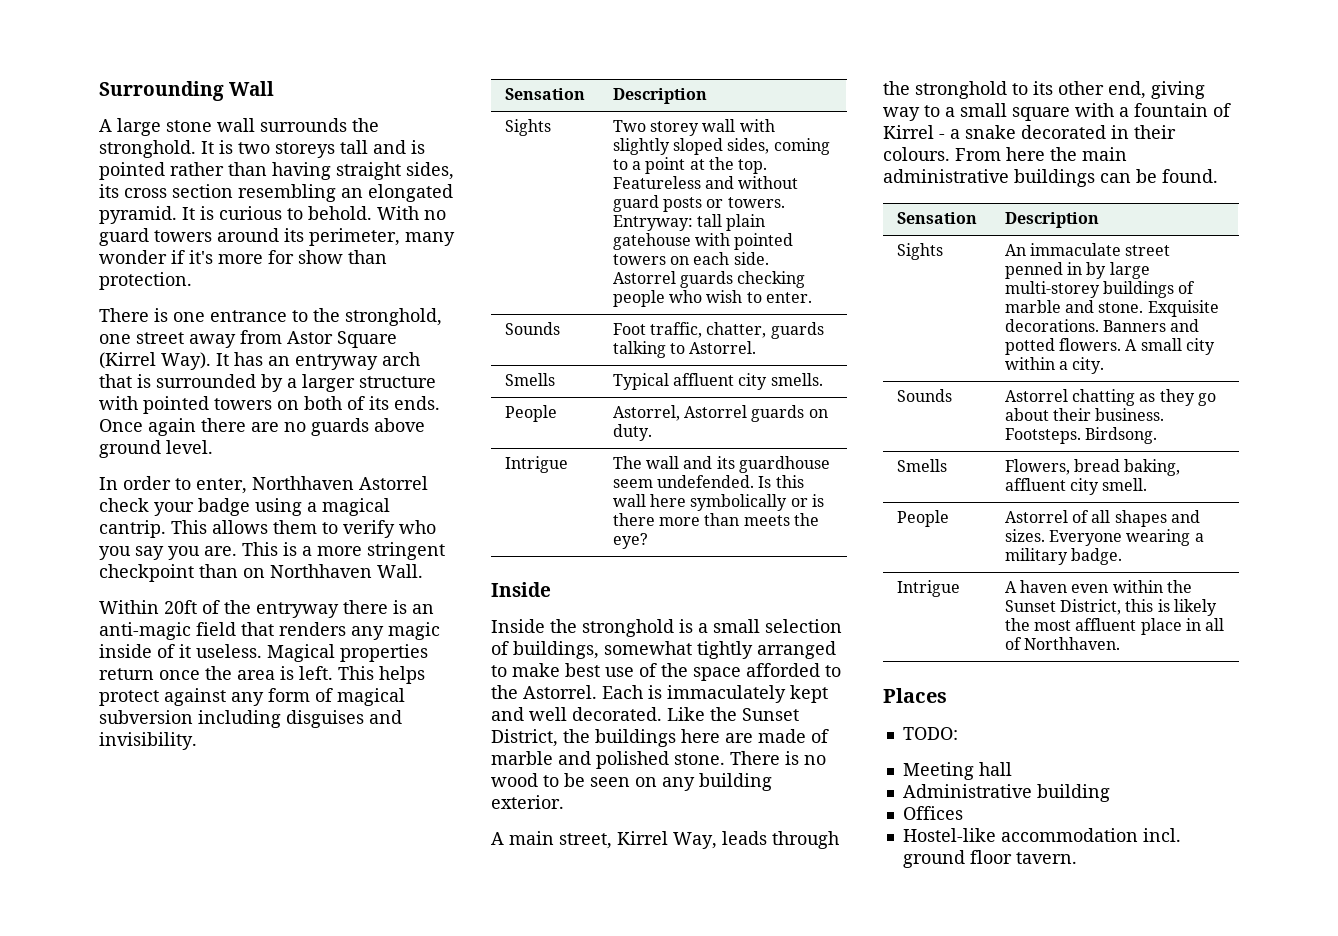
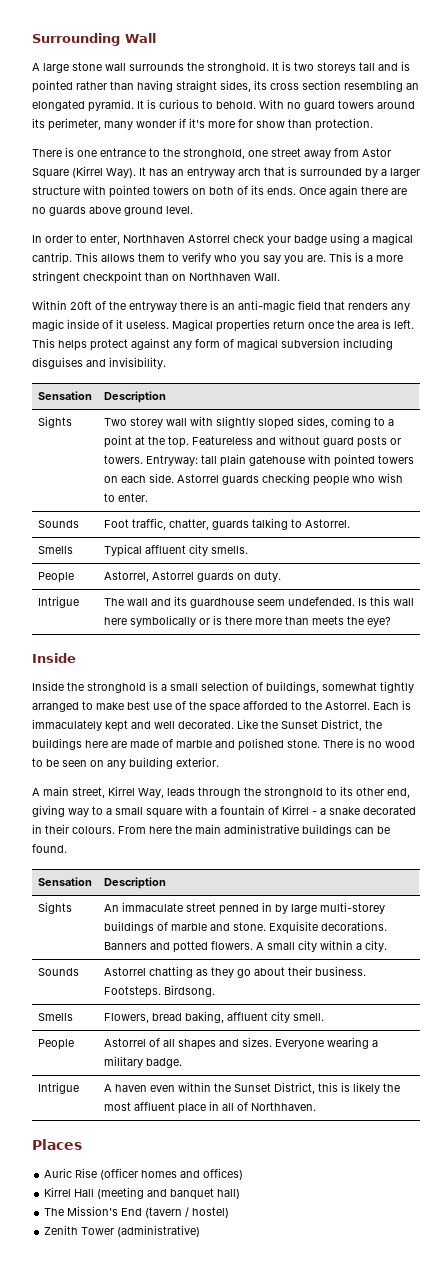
- TODO:
- Meeting hall
- Administrative building
- Offices
- Hostel-like accommodation incl. ground floor tavern.
+ Auric Rise (officer homes and offices)
+ Kirrel Hall (meeting and banquet hall)
+ The Mission's End (tavern / hostel)
+ Zenith Tower (administrative)

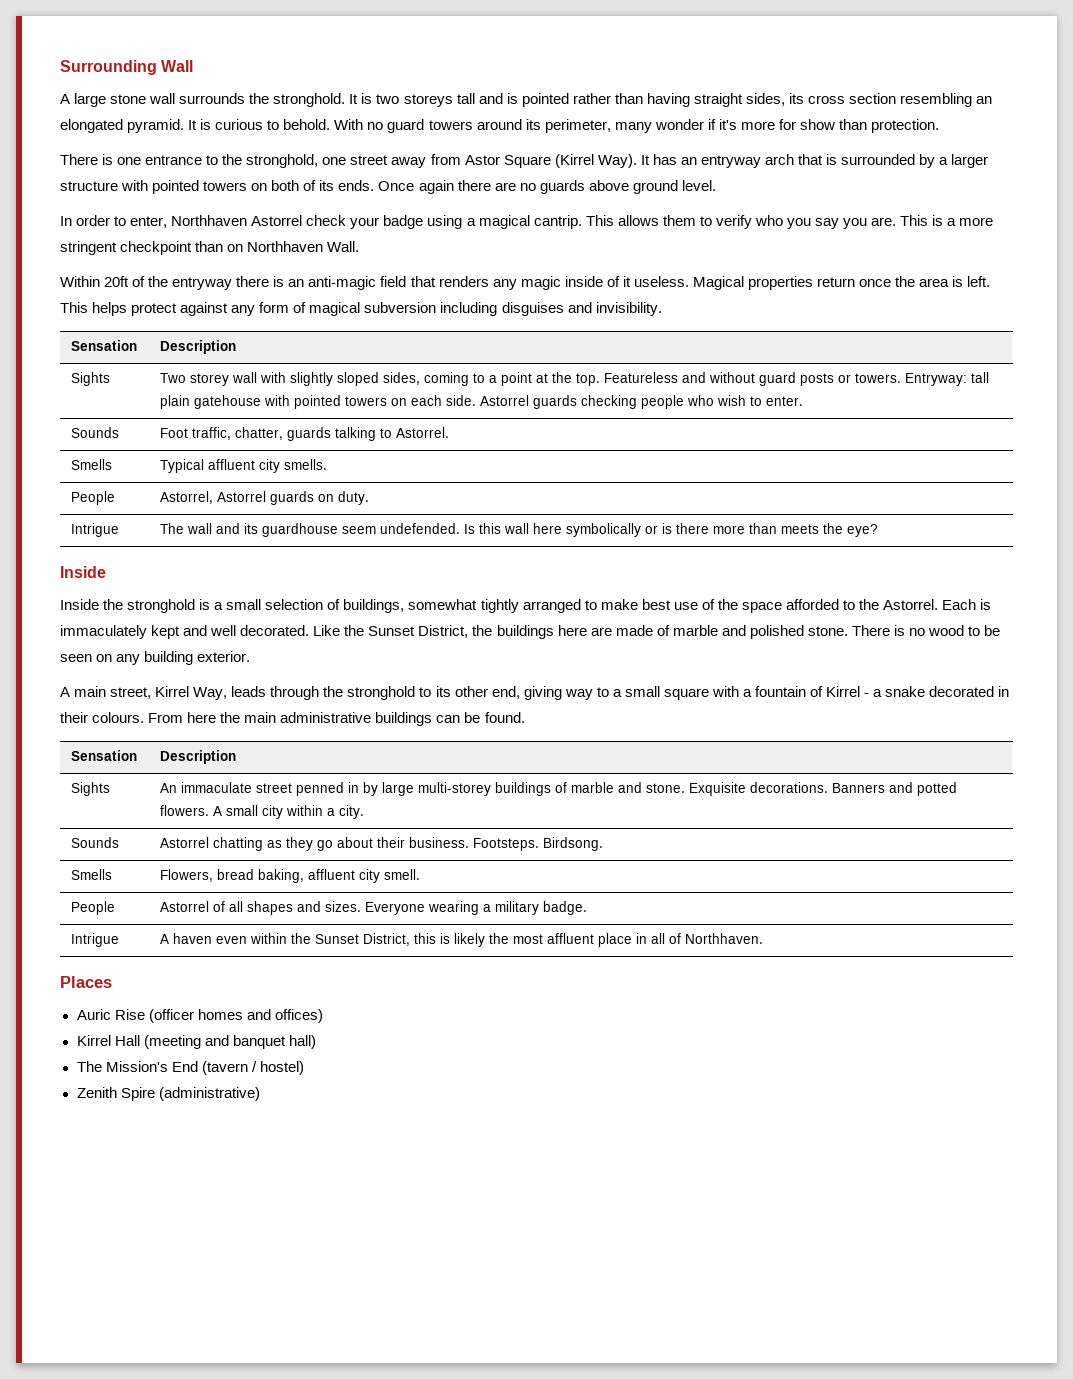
- Zenith Tower (administrative)
+ Zenith Spire (administrative)

